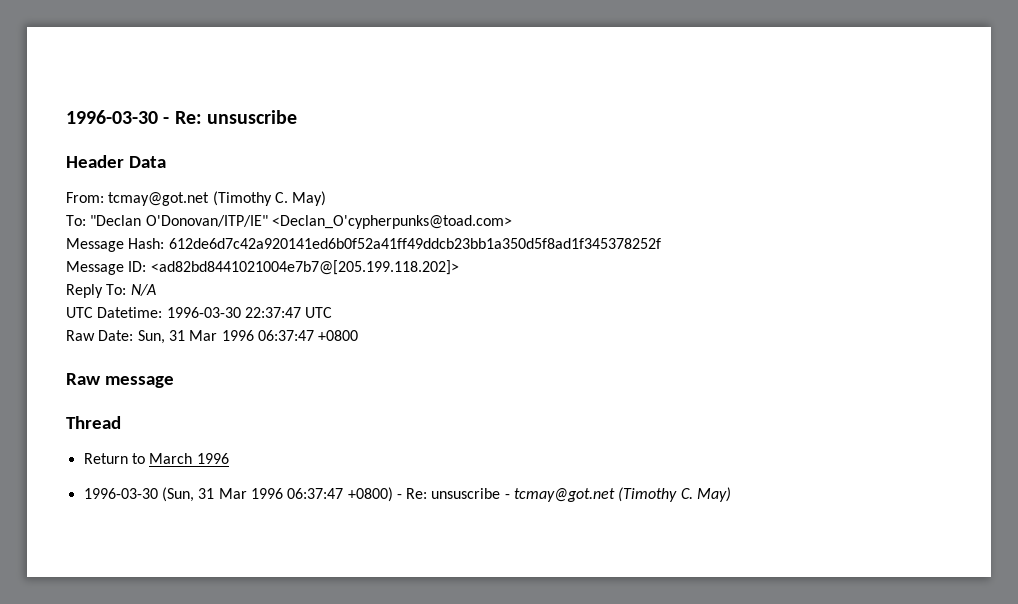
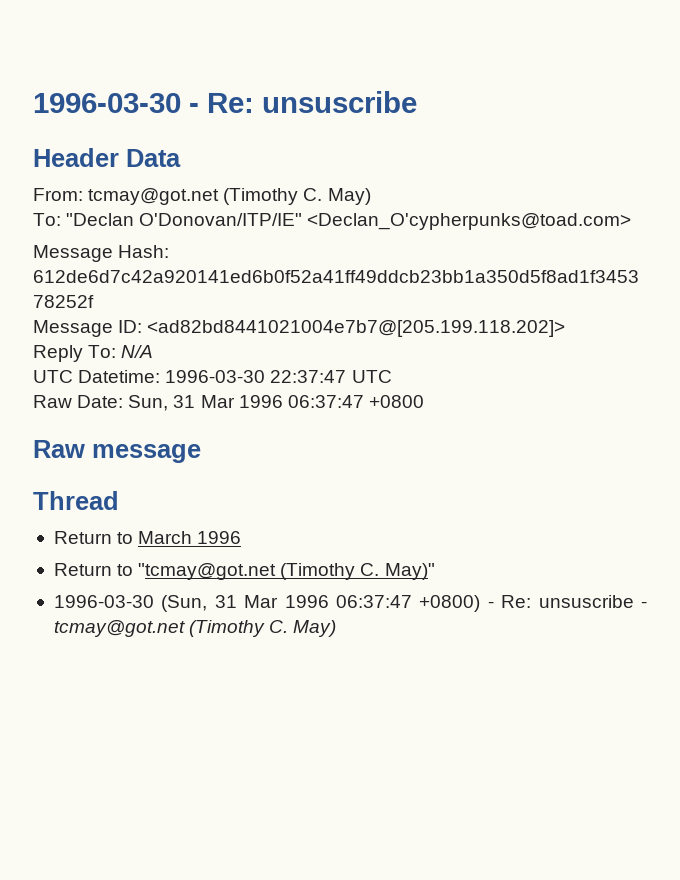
+ Return to "tcmay@got.net (Timothy C. May)"

